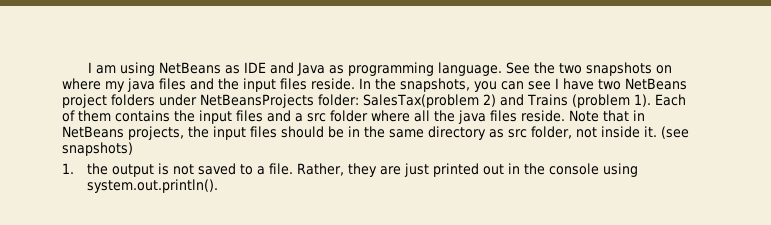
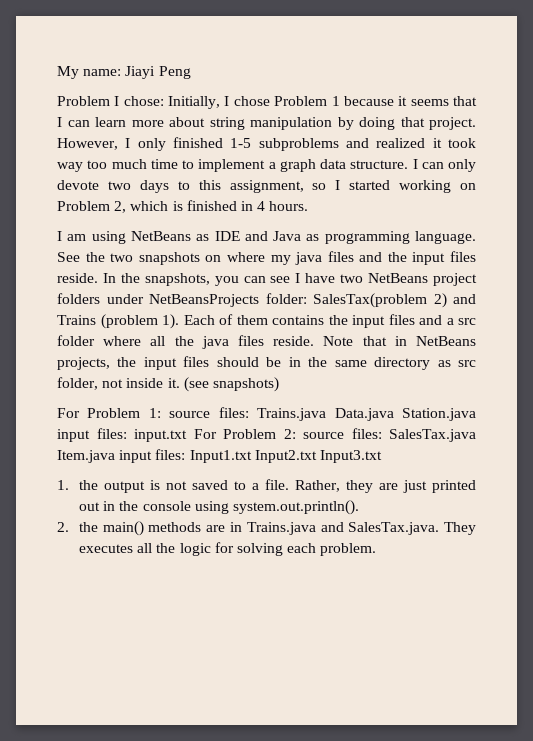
+ My name: Jiayi Peng
+ Problem I chose: Initially, I chose Problem 1 because it seems that I can learn more about string manipulation by doing that project. However, I only finished 1-5 subproblems and realized it took way too much time to implement a graph data structure. I can only devote two days to this assignment, so I started working on Problem 2, which is finished in 4 hours.
+ For Problem 1: source files: Trains.java Data.java Station.java input files: input.txt For Problem 2: source files: SalesTax.java Item.java input files: Input1.txt Input2.txt Input3.txt
+ 2. the main() methods are in Trains.java and SalesTax.java. They executes all the logic for solving each problem.

